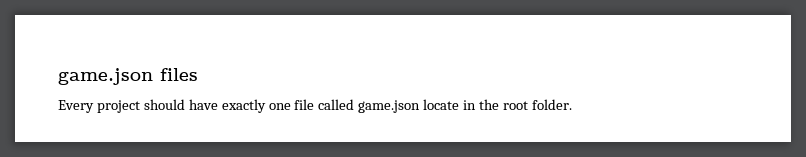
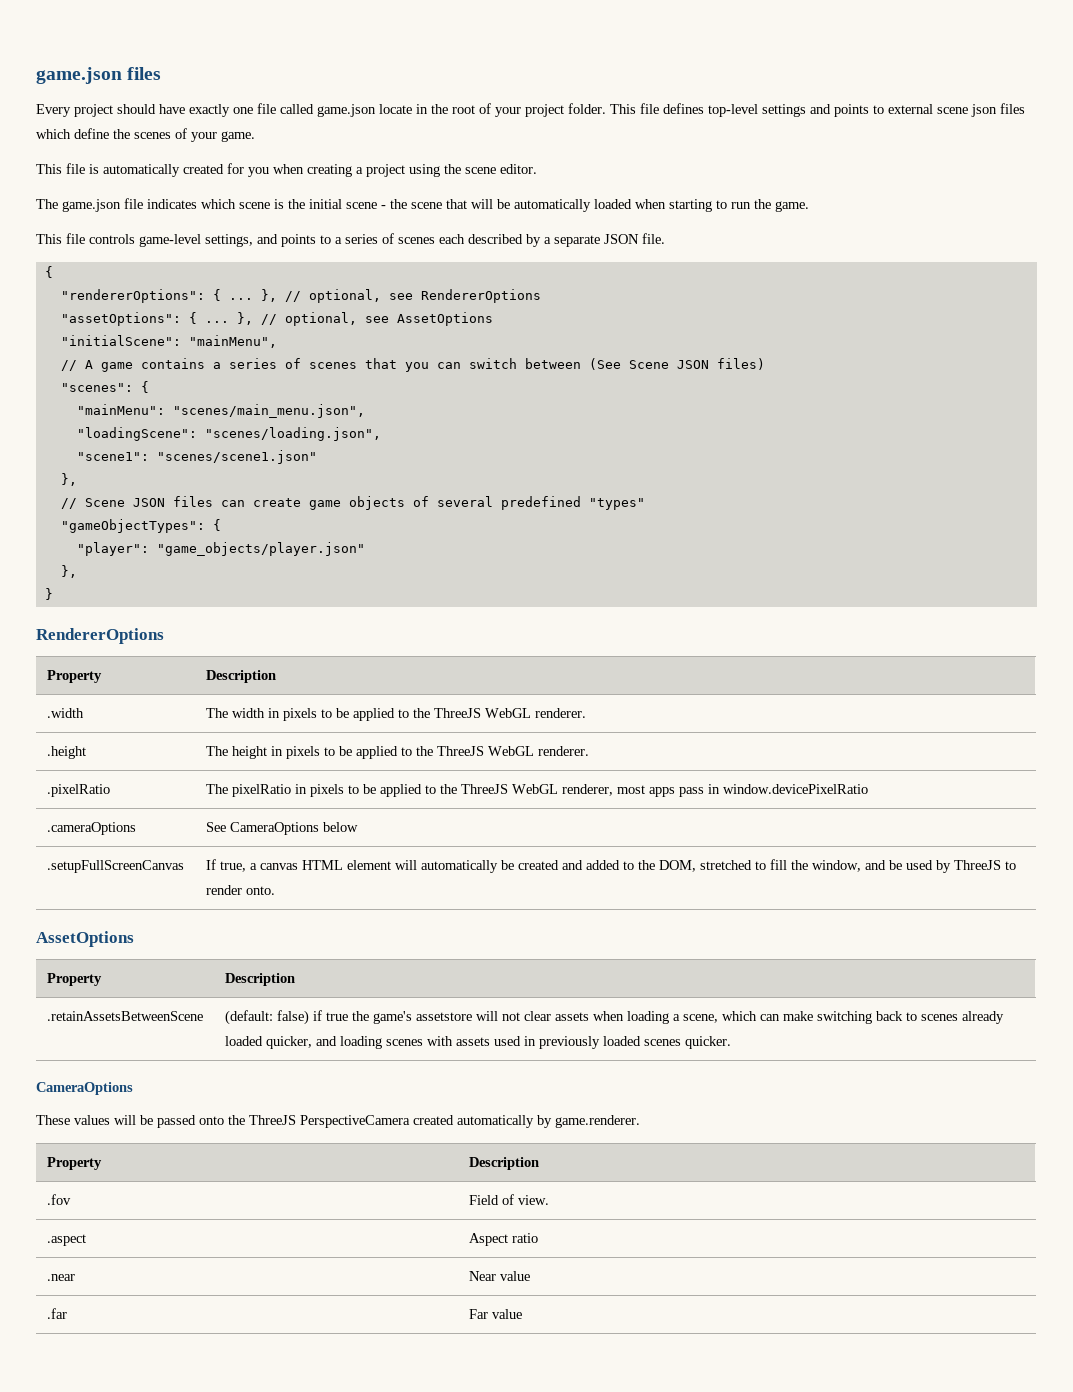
- Every project should have exactly one file called game.json locate in the root folder.
+ Every project should have exactly one file called game.json locate in the root of your project folder. This file defines top-level settings and points to external scene json files which define the scenes of your game.
+ This file is automatically created for you when creating a project using the scene editor.
+ The game.json file indicates which scene is the initial scene - the scene that will be automatically loaded when starting to run the game.
+ This file controls game-level settings, and points to a series of scenes each described by a separate JSON file.
+ {
+ "rendererOptions": { ... }, // optional, see RendererOptions
+ "assetOptions": { ... }, // optional, see AssetOptions
+ "initialScene": "mainMenu",
+ // A game contains a series of scenes that you can switch between (See Scene JSON files)
+ "scenes": {
+ "mainMenu": "scenes/main_menu.json",
+ "loadingScene": "scenes/loading.json",
+ "scene1": "scenes/scene1.json"
+ },
+ // Scene JSON files can create game objects of several predefined "types"
+ "gameObjectTypes": {
+ "player": "game_objects/player.json"
+ },
+ }
+ RendererOptions
+ Property | Description
+ .width | The width in pixels to be applied to the ThreeJS WebGL renderer.
+ .height | The height in pixels to be applied to the ThreeJS WebGL renderer.
+ .pixelRatio | The pixelRatio in pixels to be applied to the ThreeJS WebGL renderer, most apps pass in window.devicePixelRatio
+ .cameraOptions | See CameraOptions below
+ .setupFullScreenCanvas | If true, a canvas HTML element will automatically be created and added to the DOM, stretched to fill the window, and be used by ThreeJS to render onto.
+ AssetOptions
+ Property | Description
+ .retainAssetsBetweenScene | (default: false) if true the game's assetstore will not clear assets when loading a scene, which can make switching back to scenes already loaded quicker, and loading scenes with assets used in previously loaded scenes quicker.
+ CameraOptions
+ These values will be passed onto the ThreeJS PerspectiveCamera created automatically by game.renderer.
+ Property | Description
+ .fov | Field of view.
+ .aspect | Aspect ratio
+ .near | Near value
+ .far | Far value

